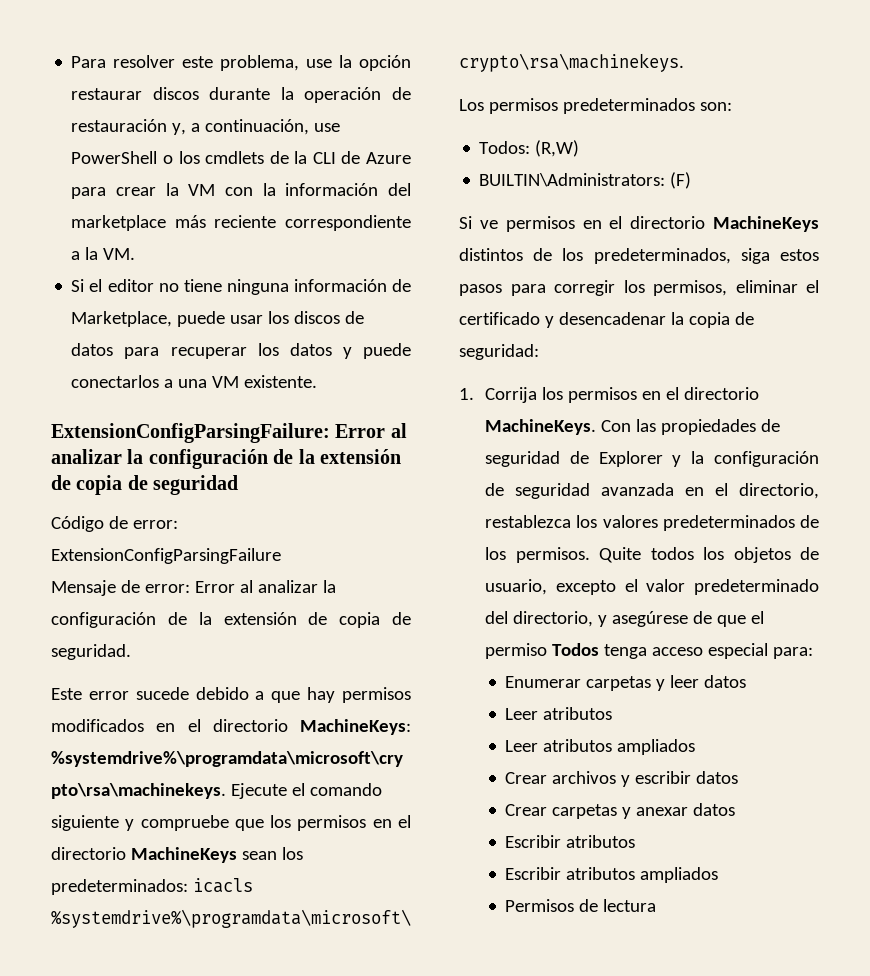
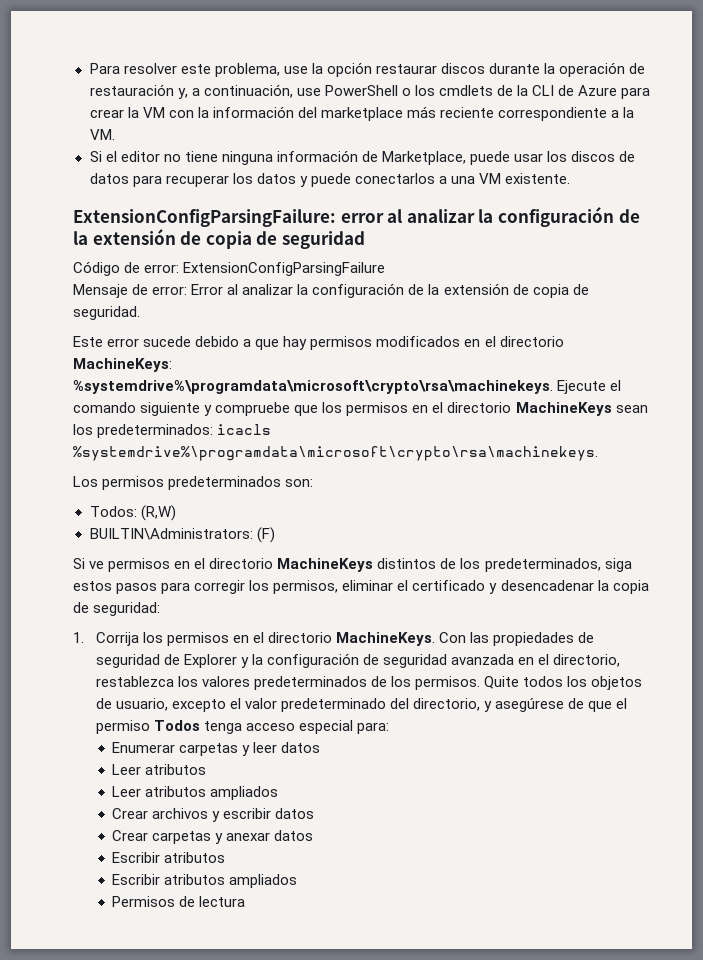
- ExtensionConfigParsingFailure: Error al analizar la configuración de la extensión de copia de seguridad
+ ExtensionConfigParsingFailure: error al analizar la configuración de la extensión de copia de seguridad

